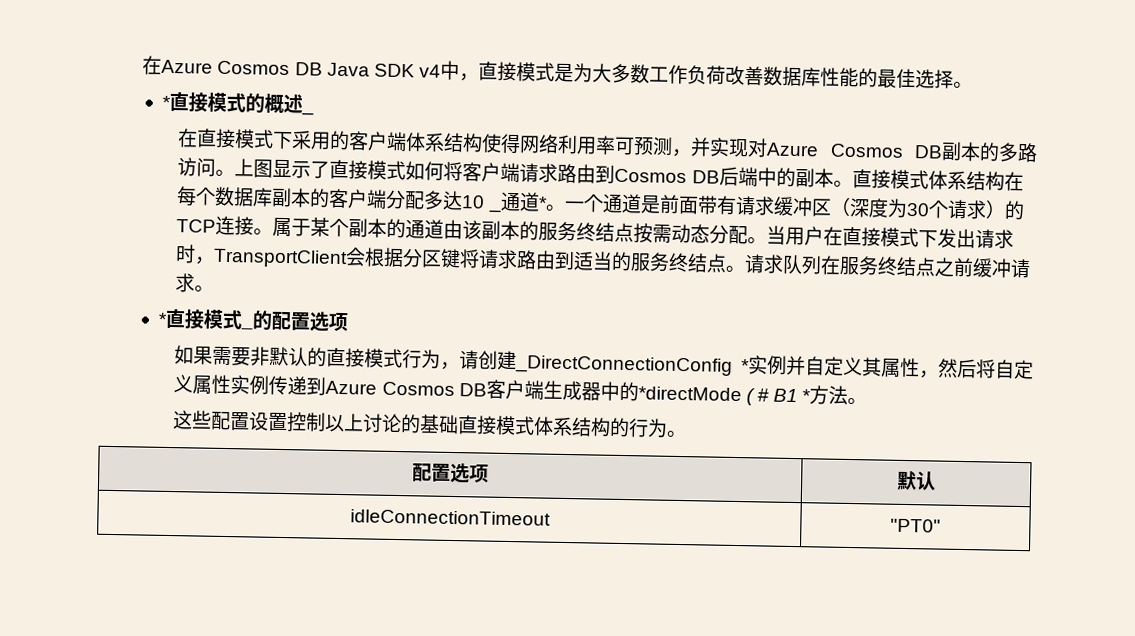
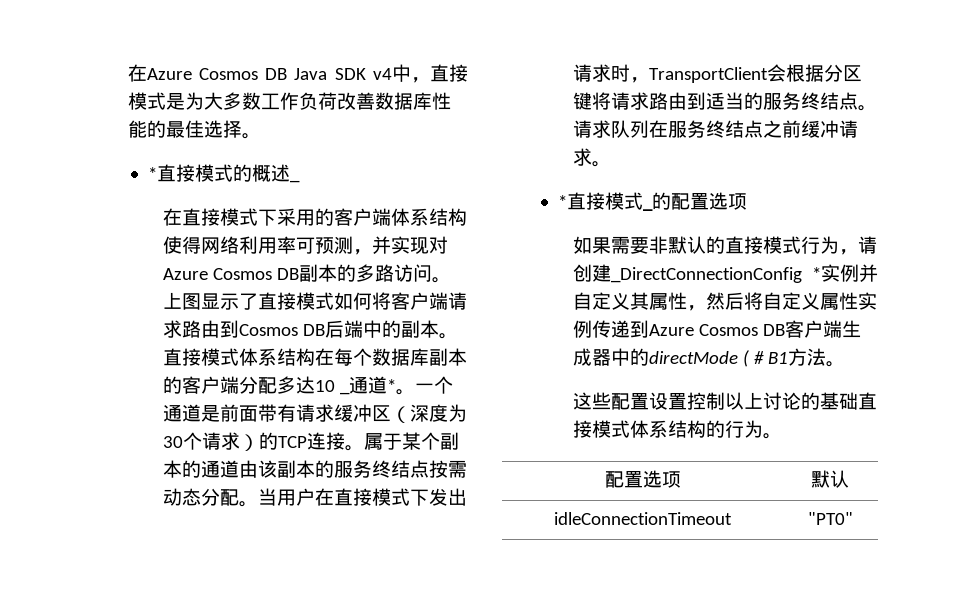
- 如果需要非默认的直接模式行为，请创建_DirectConnectionConfig *实例并自定义其属性，然后将自定义属性实例传递到Azure Cosmos DB客户端生成器中的*directMode ( # B1 *方法。
+ 如果需要非默认的直接模式行为，请创建_DirectConnectionConfig *实例并自定义其属性，然后将自定义属性实例传递到Azure Cosmos DB客户端生成器中的directMode ( # B1方法。

